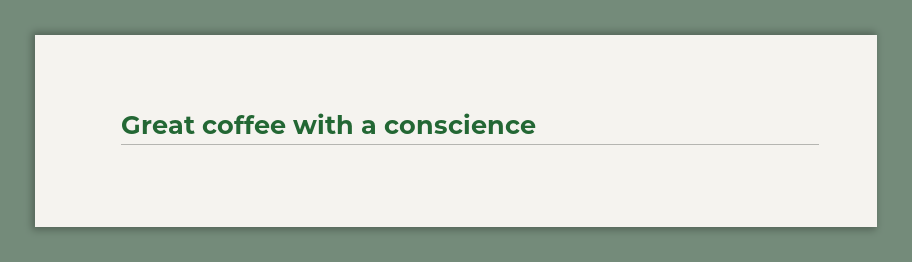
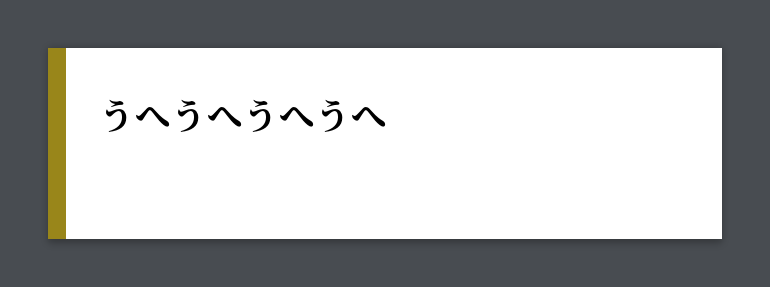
- Great coffee with a conscience
+ うへうへうへうへ

